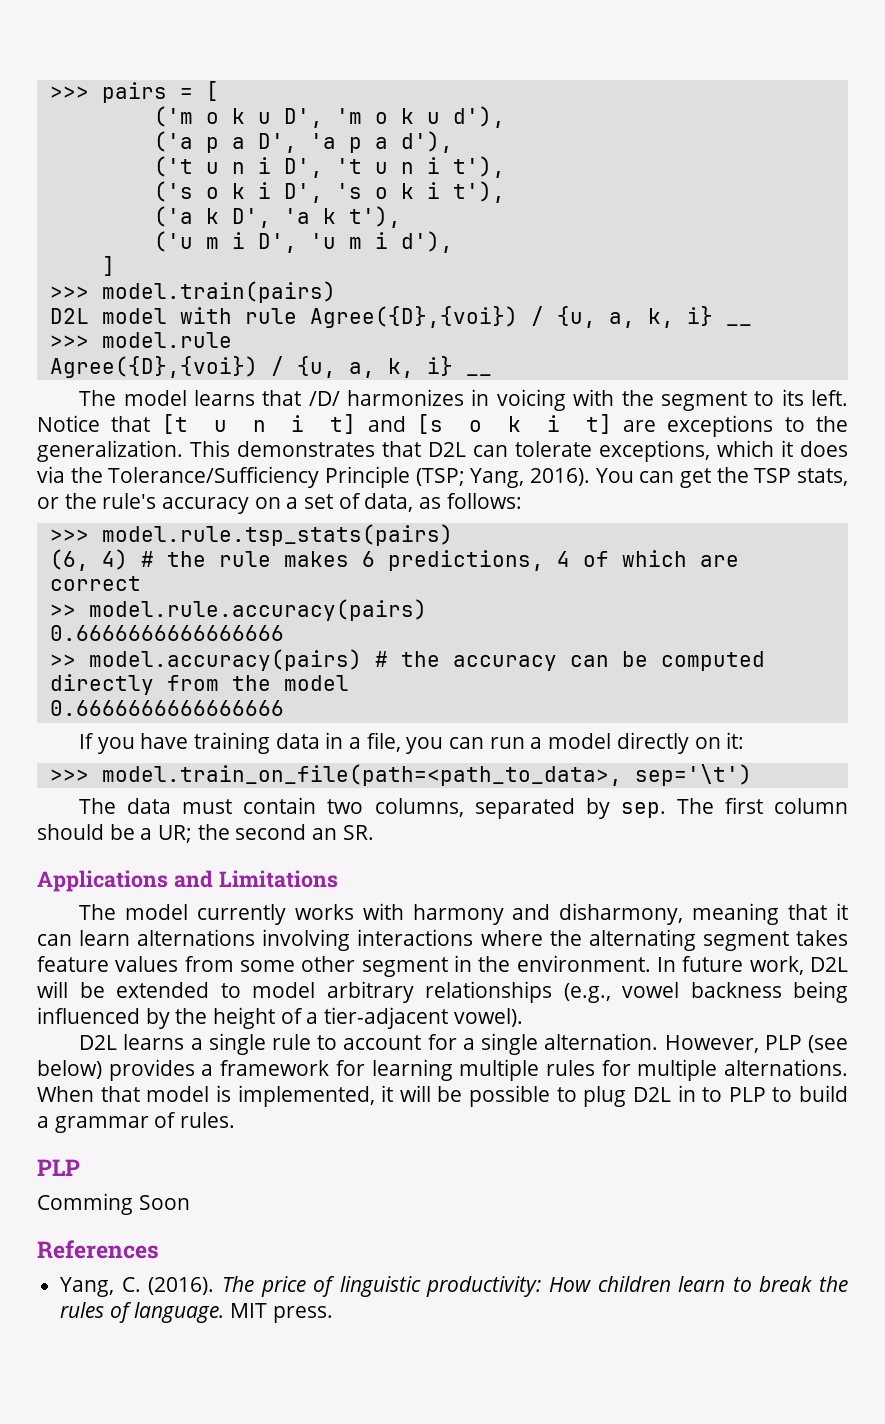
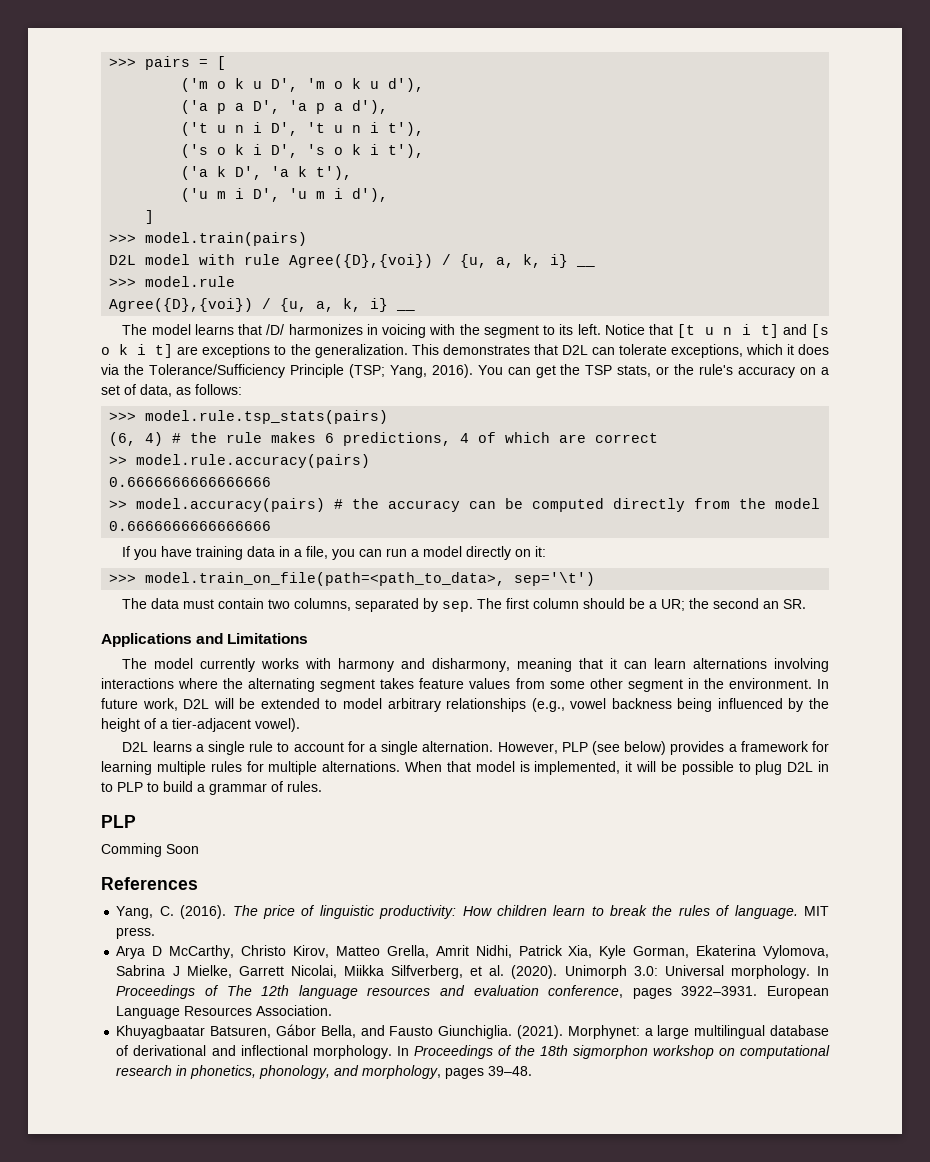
+ Arya D McCarthy, Christo Kirov, Matteo Grella, Amrit Nidhi, Patrick Xia, Kyle Gorman, Ekaterina Vylomova, Sabrina J Mielke, Garrett Nicolai, Miikka Silfverberg, et al. (2020). Unimorph 3.0: Universal morphology. In Proceedings of The 12th language resources and evaluation conference, pages 3922–3931. European Language Resources Association.
+ Khuyagbaatar Batsuren, Gábor Bella, and Fausto Giunchiglia. (2021). Morphynet: a large multilingual database of derivational and inflectional morphology. In Proceedings of the 18th sigmorphon workshop on computational research in phonetics, phonology, and morphology, pages 39–48.

